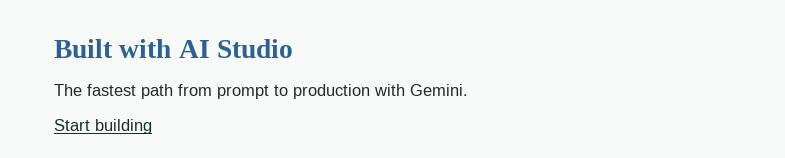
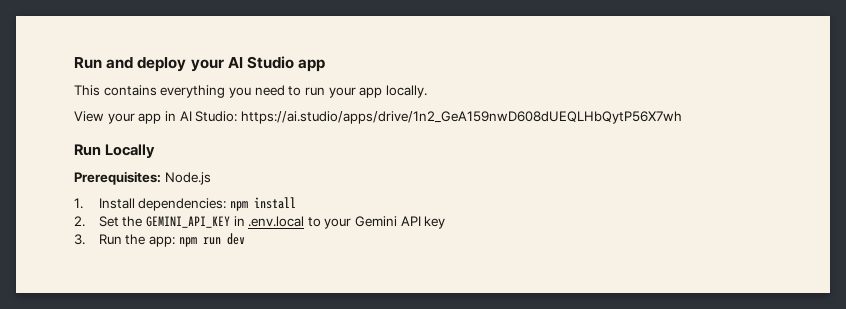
- Built with AI Studio
- The fastest path from prompt to production with Gemini.
- Start building
+ Run and deploy your AI Studio app
+ This contains everything you need to run your app locally.
+ View your app in AI Studio: https://ai.studio/apps/drive/1n2_GeA159nwD608dUEQLHbQytP56X7wh
+ Run Locally
+ Prerequisites: Node.js
+ 1. Install dependencies: npm install
+ 2. Set the GEMINI_API_KEY in .env.local to your Gemini API key
+ 3. Run the app: npm run dev

